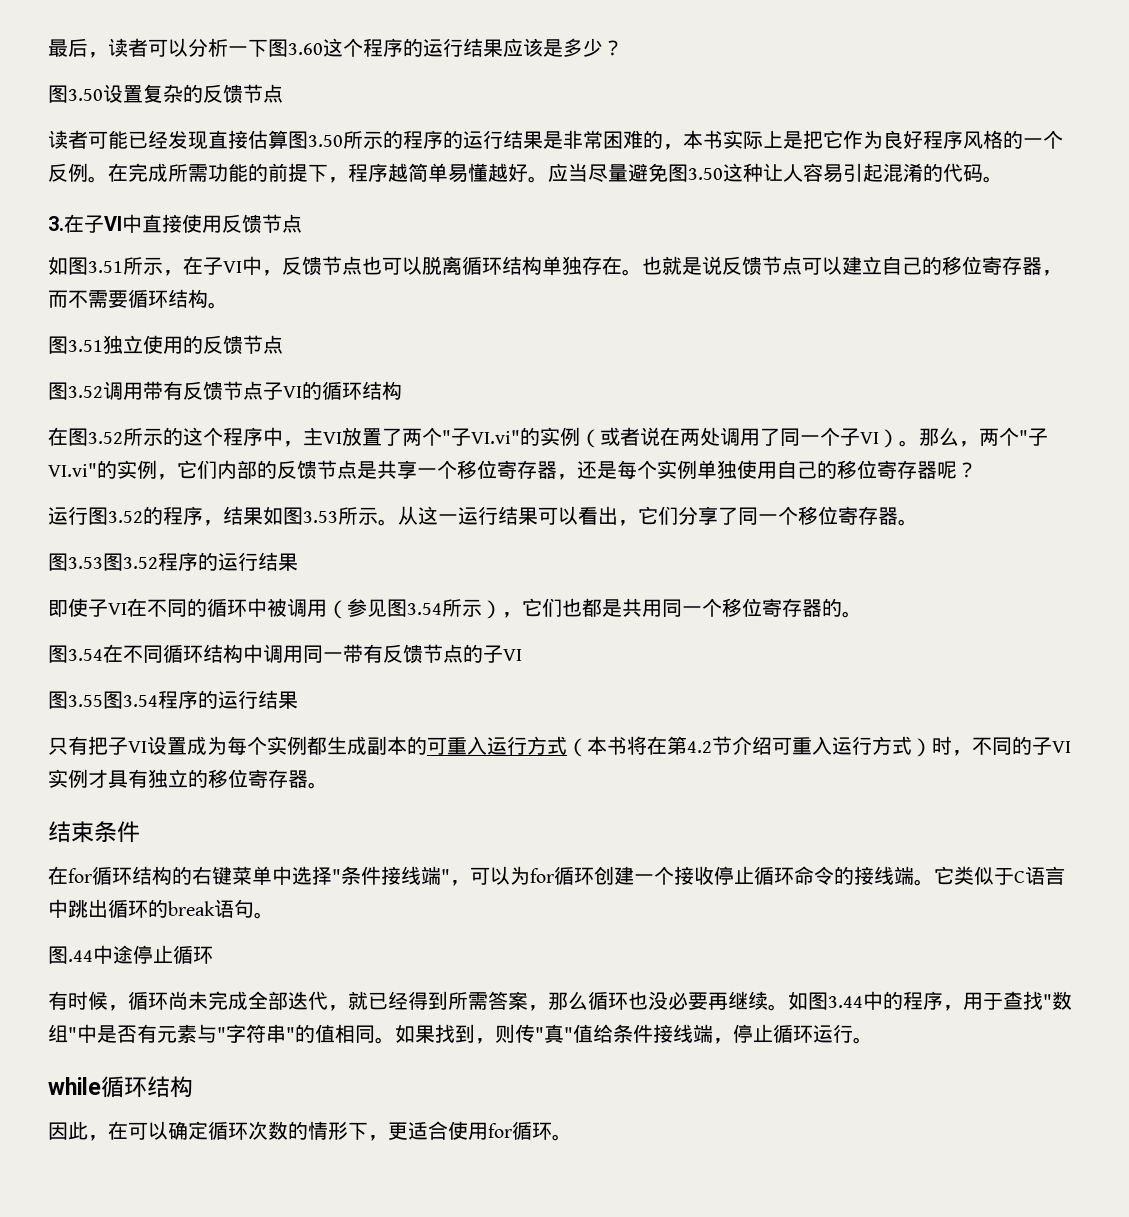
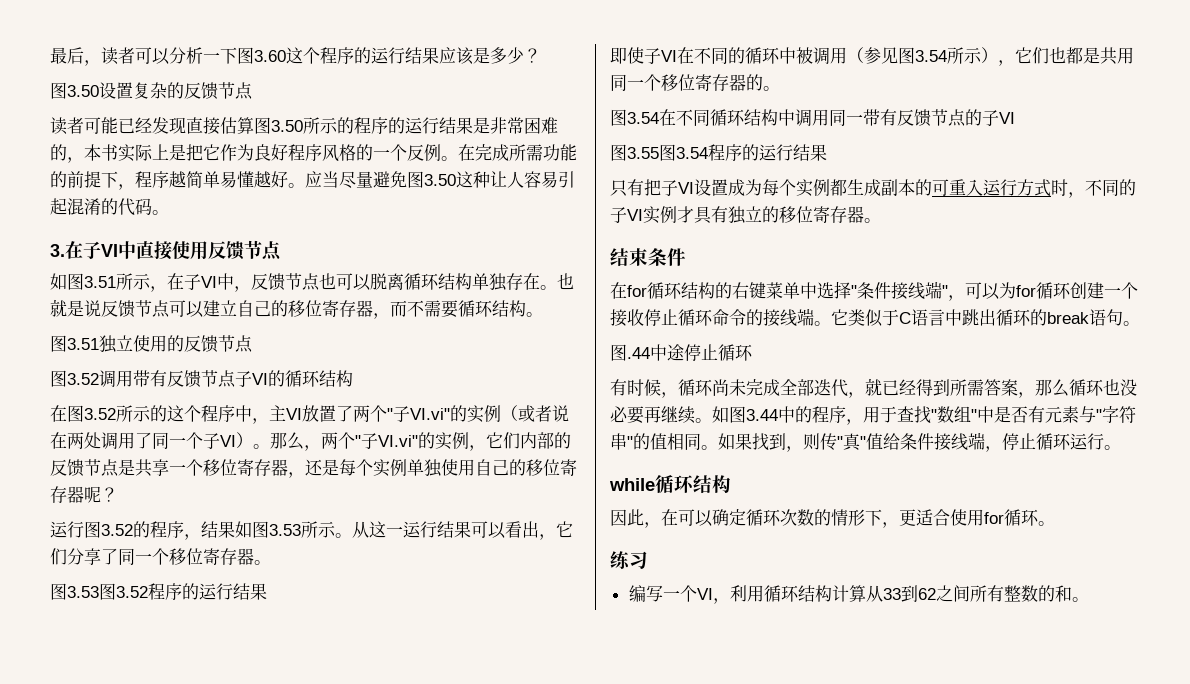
- 只有把子VI设置成为每个实例都生成副本的可重入运行方式（本书将在第4.2节介绍可重入运行方式）时，不同的子VI实例才具有独立的移位寄存器。
+ 只有把子VI设置成为每个实例都生成副本的可重入运行方式时，不同的子VI实例才具有独立的移位寄存器。
+ 练习
+ 编写一个VI，利用循环结构计算从33到62之间所有整数的和。

